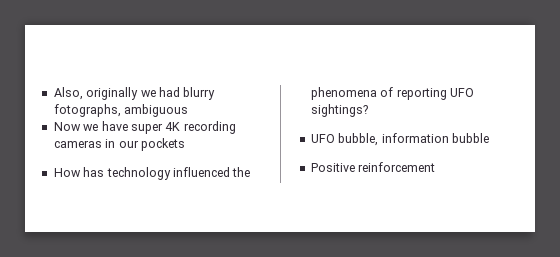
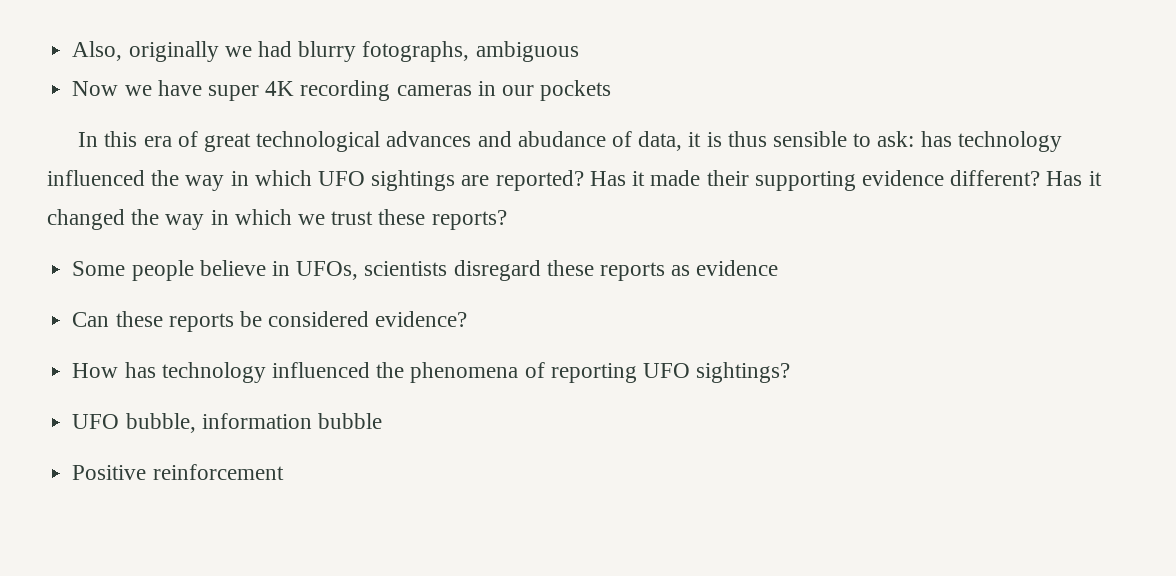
+ In this era of great technological advances and abudance of data, it is thus sensible to ask: has technology influenced the way in which UFO sightings are reported? Has it made their supporting evidence different? Has it changed the way in which we trust these reports?
+ Some people believe in UFOs, scientists disregard these reports as evidence
+ Can these reports be considered evidence?

